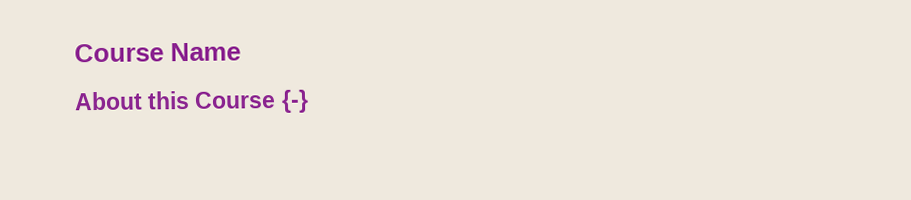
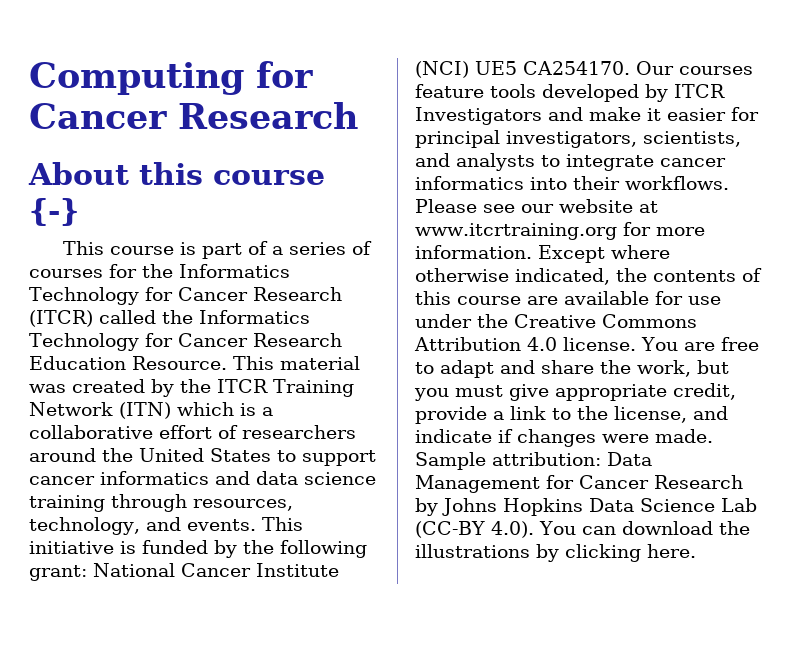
- Course Name
+ Computing for Cancer Research
- About this Course {-}
+ About this course {-}
+ This course is part of a series of courses for the Informatics Technology for Cancer Research (ITCR) called the Informatics Technology for Cancer Research Education Resource. This material was created by the ITCR Training Network (ITN) which is a collaborative effort of researchers around the United States to support cancer informatics and data science training through resources, technology, and events. This initiative is funded by the following grant: National Cancer Institute (NCI) UE5 CA254170. Our courses feature tools developed by ITCR Investigators and make it easier for principal investigators, scientists, and analysts to integrate cancer informatics into their workflows. Please see our website at www.itcrtraining.org for more information. Except where otherwise indicated, the contents of this course are available for use under the Creative Commons Attribution 4.0 license. You are free to adapt and share the work, but you must give appropriate credit, provide a link to the license, and indicate if changes were made. Sample attribution: Data Management for Cancer Research by Johns Hopkins Data Science Lab (CC-BY 4.0). You can download the illustrations by clicking here.

